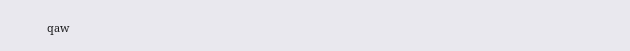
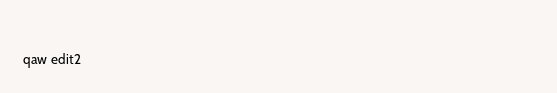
- qaw
+ qaw edit2

